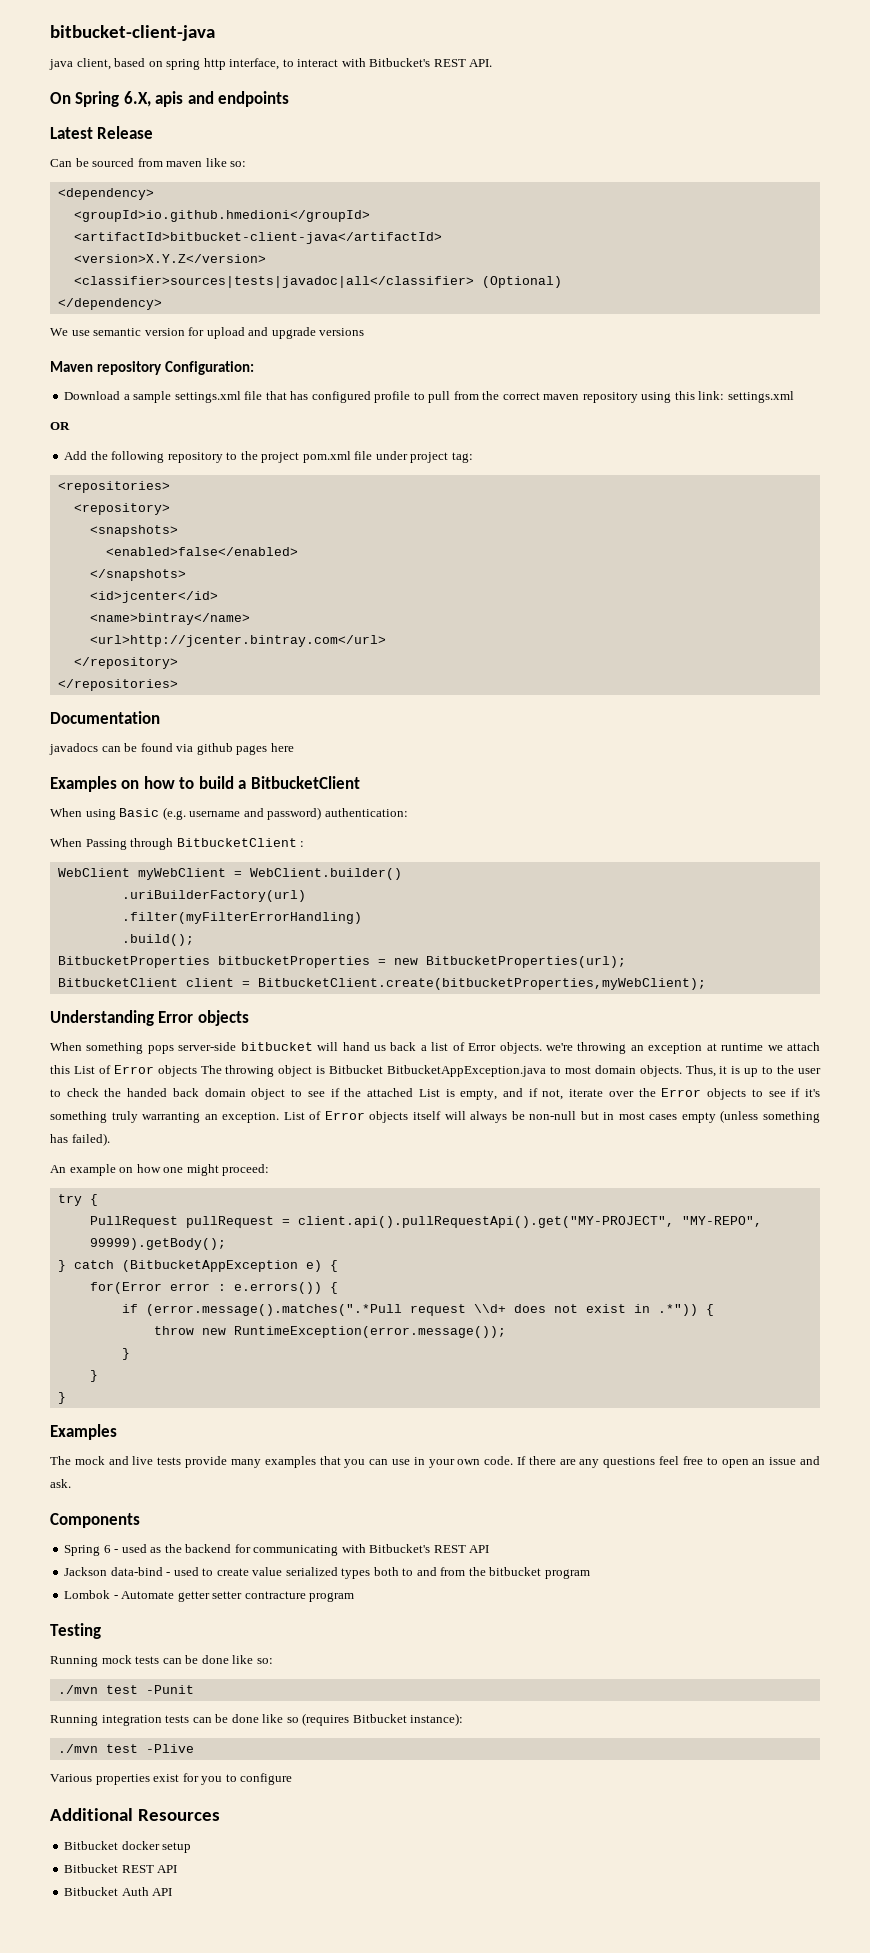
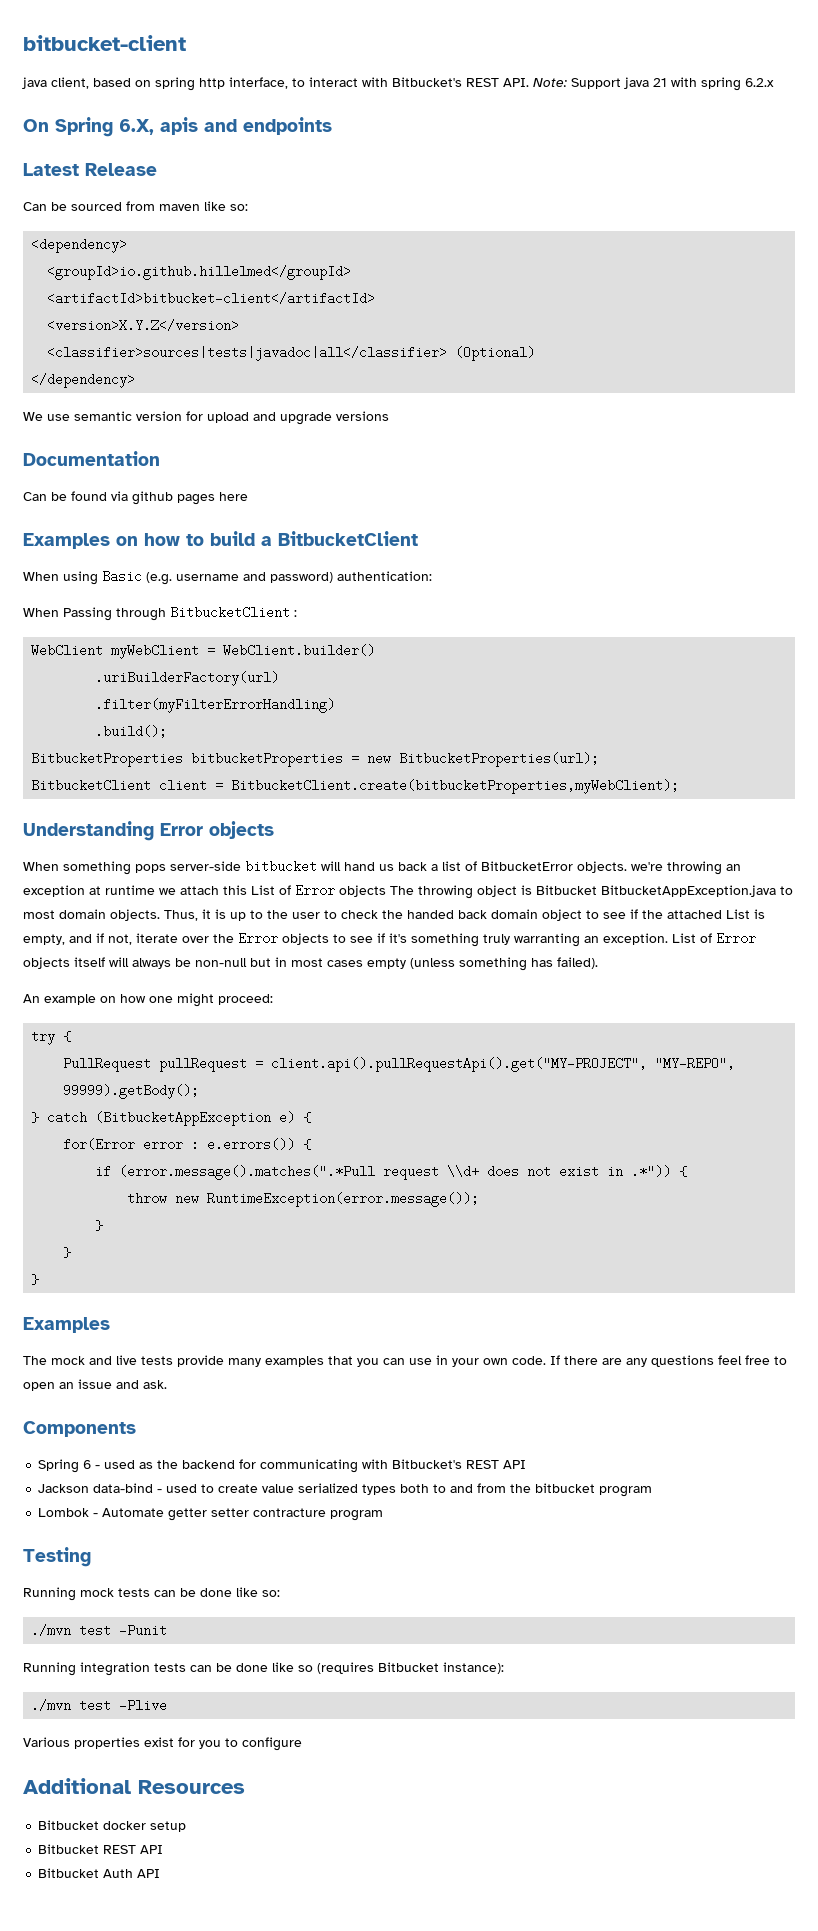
- bitbucket-client-java
+ bitbucket-client
- java client, based on spring http interface, to interact with Bitbucket's REST API.
+ java client, based on spring http interface, to interact with Bitbucket's REST API. Note: Support java 21 with spring 6.2.x
- <groupId>io.github.hmedioni</groupId>
- <artifactId>bitbucket-client-java</artifactId>
+ <groupId>io.github.hillelmed</groupId>
+ <artifactId>bitbucket-client</artifactId>
- Maven repository Configuration:
- Download a sample settings.xml file that has configured profile to pull from the correct maven repository using this link: settings.xml
- OR
- Add the following repository to the project pom.xml file under project tag:
- <repositories>
- <repository>
- <snapshots>
- <enabled>false</enabled>
- </snapshots>
- <id>jcenter</id>
- <name>bintray</name>
- <url>http://jcenter.bintray.com</url>
- </repository>
- </repositories>
- javadocs can be found via github pages here
+ Can be found via github pages here
- When something pops server-side bitbucket will hand us back a list of Error objects. we're throwing an exception at runtime we attach this List of Error objects The throwing object is Bitbucket BitbucketAppException.java to most domain objects.
+ When something pops server-side bitbucket will hand us back a list of BitbucketError objects. we're throwing an exception at runtime we attach this List of Error objects The throwing object is Bitbucket BitbucketAppException.java to most domain objects.

